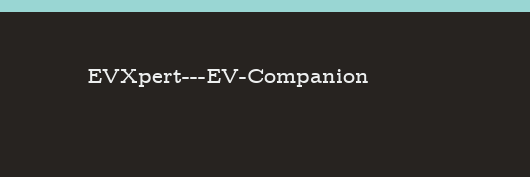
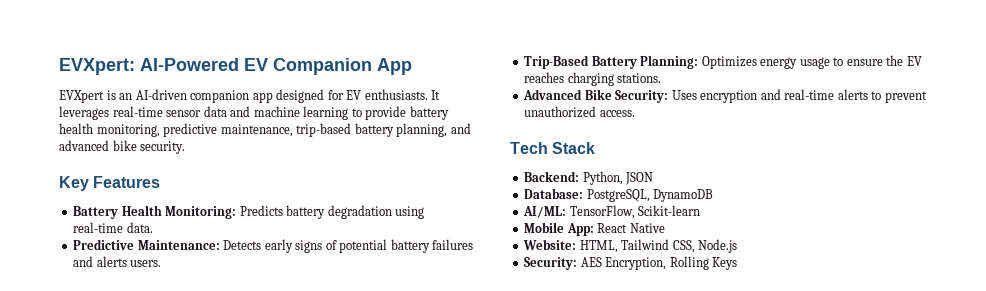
- EVXpert---EV-Companion
+ EVXpert: AI-Powered EV Companion App
+ EVXpert is an AI-driven companion app designed for EV enthusiasts. It leverages real-time sensor data and machine learning to provide battery health monitoring, predictive maintenance, trip-based battery planning, and advanced bike security.
+ Key Features
+ Battery Health Monitoring: Predicts battery degradation using real-time data.
+ Predictive Maintenance: Detects early signs of potential battery failures and alerts users.
+ Trip-Based Battery Planning: Optimizes energy usage to ensure the EV reaches charging stations.
+ Advanced Bike Security: Uses encryption and real-time alerts to prevent unauthorized access.
+ Tech Stack
+ Backend: Python, JSON
+ Database: PostgreSQL, DynamoDB
+ AI/ML: TensorFlow, Scikit-learn
+ Mobile App: React Native
+ Website: HTML, Tailwind CSS, Node.js
+ Security: AES Encryption, Rolling Keys

